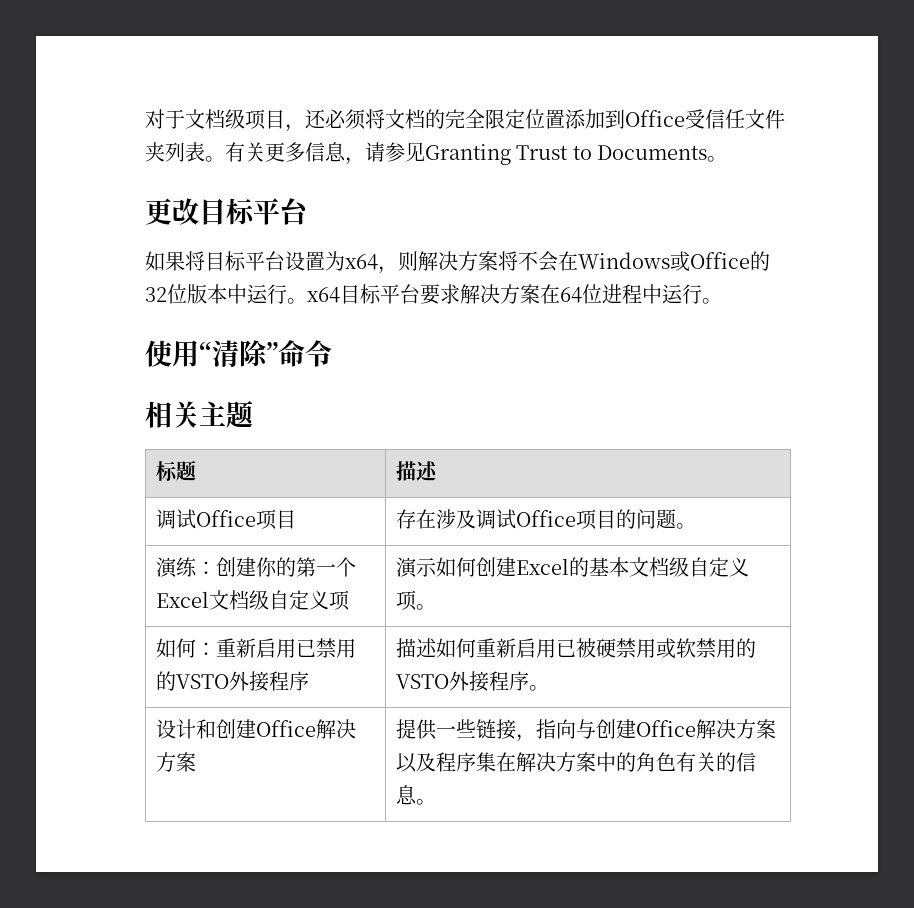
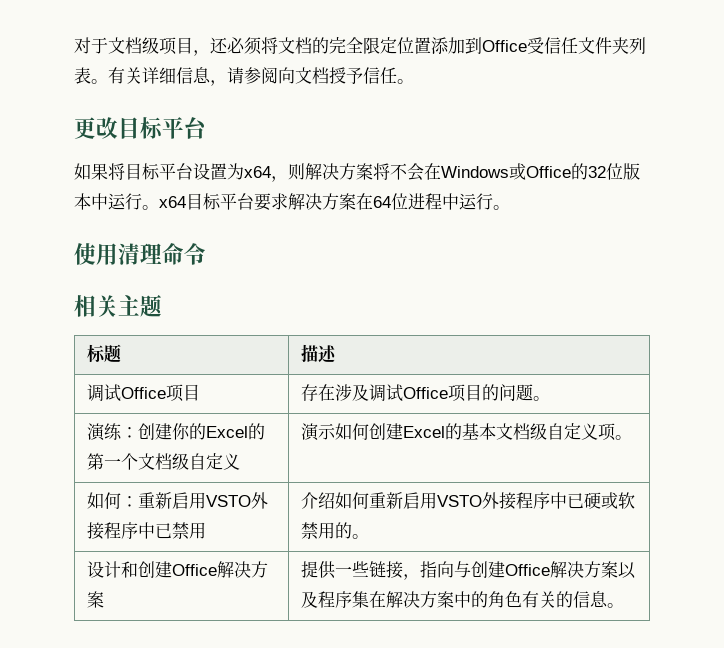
- 有关更多信息，请参见Granting Trust to Documents。
+ 有关详细信息，请参阅向文档授予信任。
- 使用“清除”命令
+ 使用清理命令
- 演练：创建你的第一个Excel文档级自定义项 | 演示如何创建Excel的基本文档级自定义项。
+ 演练：创建你的Excel的第一个文档级自定义 | 演示如何创建Excel的基本文档级自定义项。
- 如何：重新启用已禁用的VSTO外接程序 | 描述如何重新启用已被硬禁用或软禁用的VSTO外接程序。
+ 如何：重新启用VSTO外接程序中已禁用 | 介绍如何重新启用VSTO外接程序中已硬或软禁用的。

